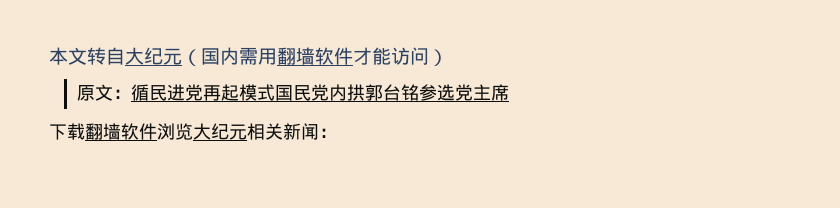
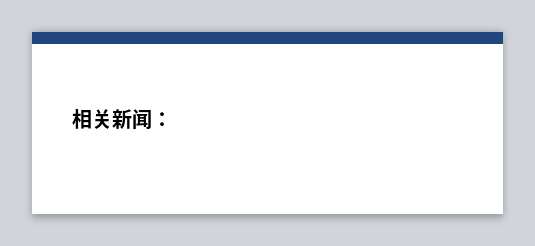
- 本文转自大纪元（国内需用翻墙软件才能访问）
- 原文：循民进党再起模式国民党内拱郭台铭参选党主席
- 下载翻墙软件浏览大纪元相关新闻：
+ 相关新闻：

